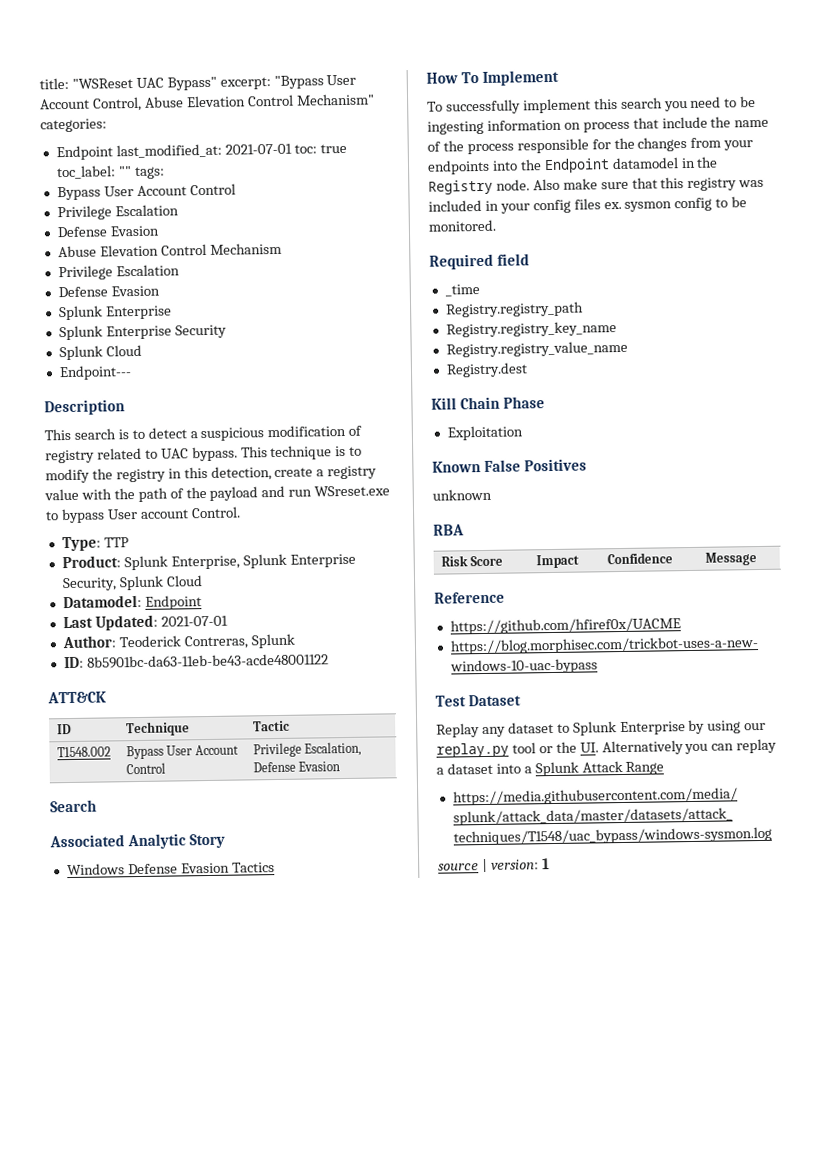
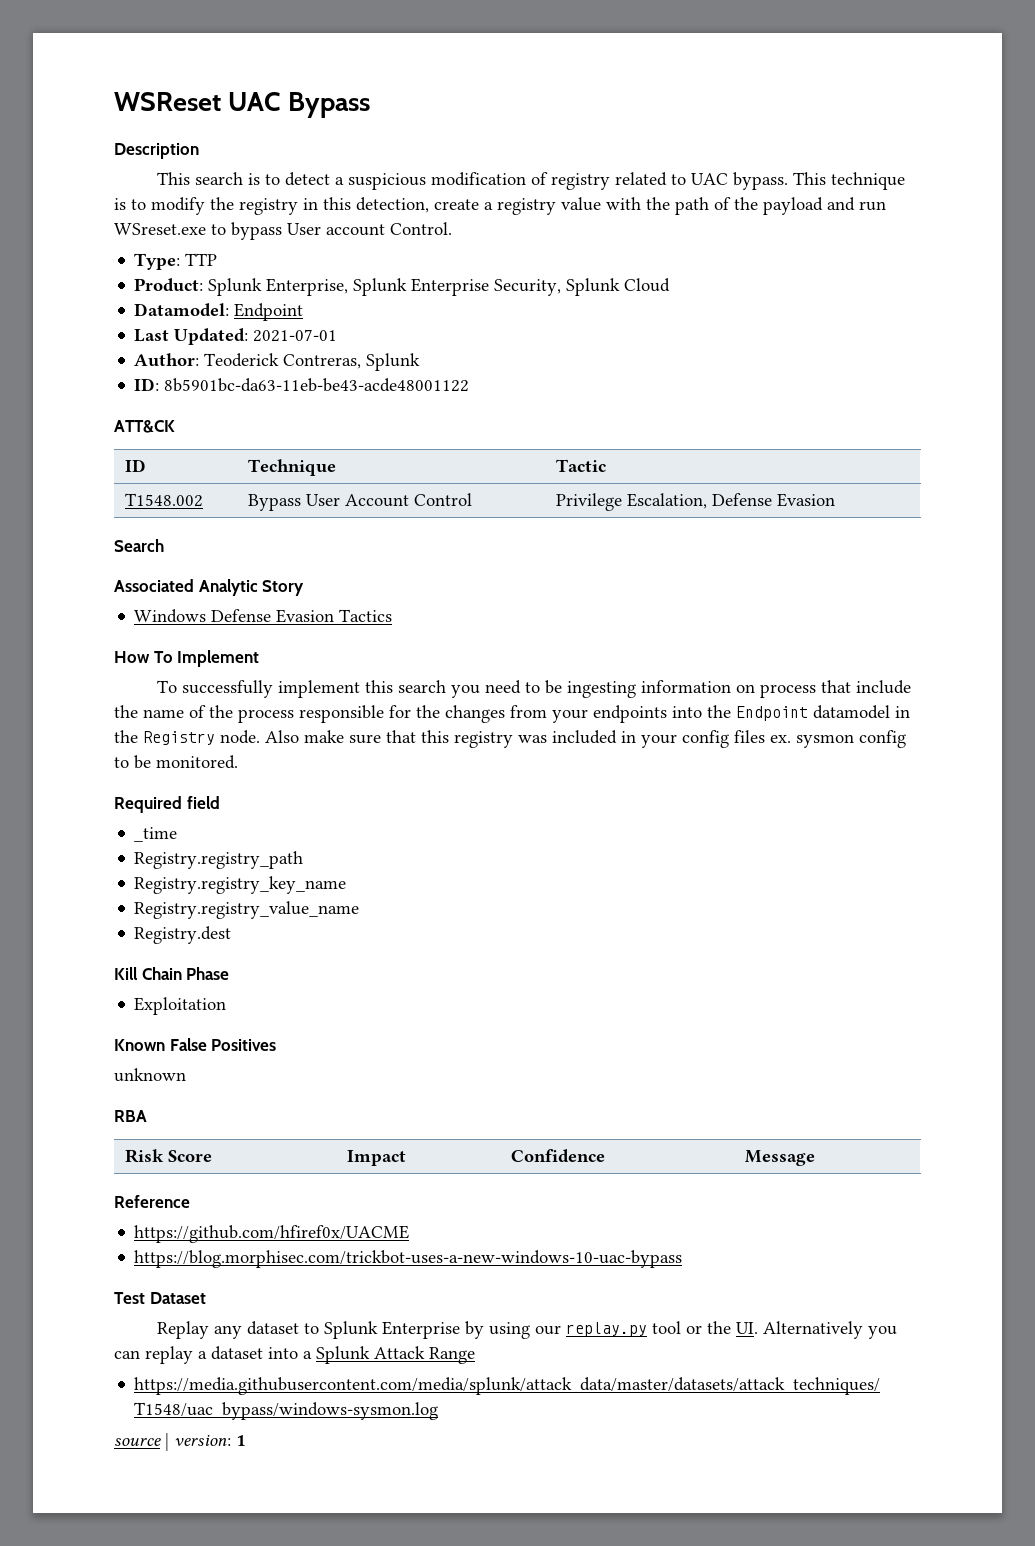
- title: "WSReset UAC Bypass" excerpt: "Bypass User Account Control, Abuse Elevation Control Mechanism" categories:
- Endpoint last_modified_at: 2021-07-01 toc: true toc_label: "" tags:
- Bypass User Account Control
- Privilege Escalation
- Defense Evasion
- Abuse Elevation Control Mechanism
- Privilege Escalation
- Defense Evasion
- Splunk Enterprise
- Splunk Enterprise Security
- Splunk Cloud
- Endpoint---
+ WSReset UAC Bypass

